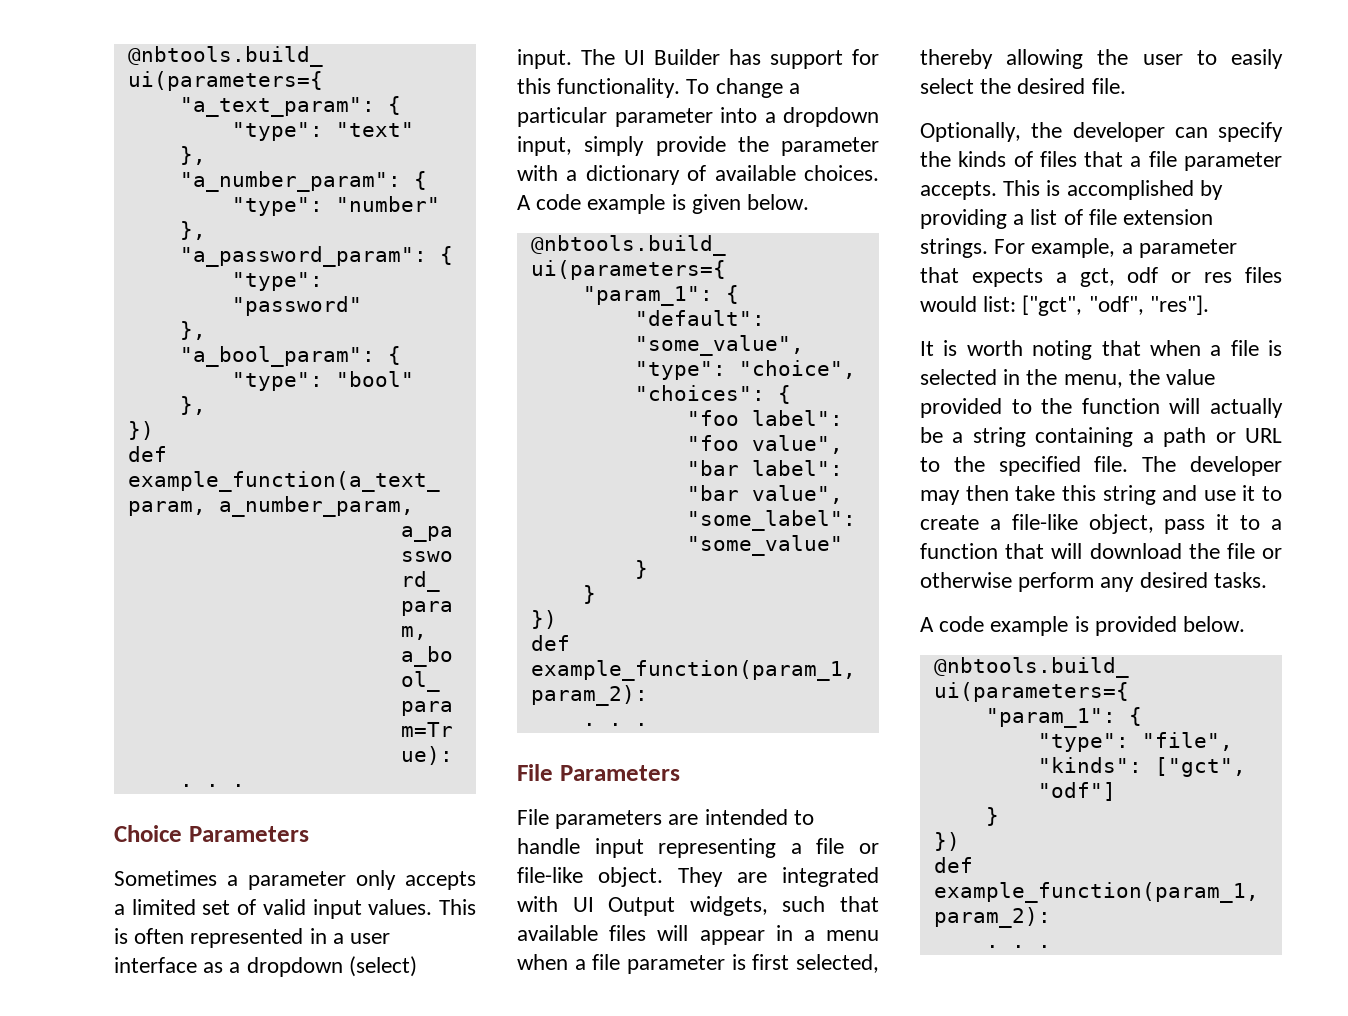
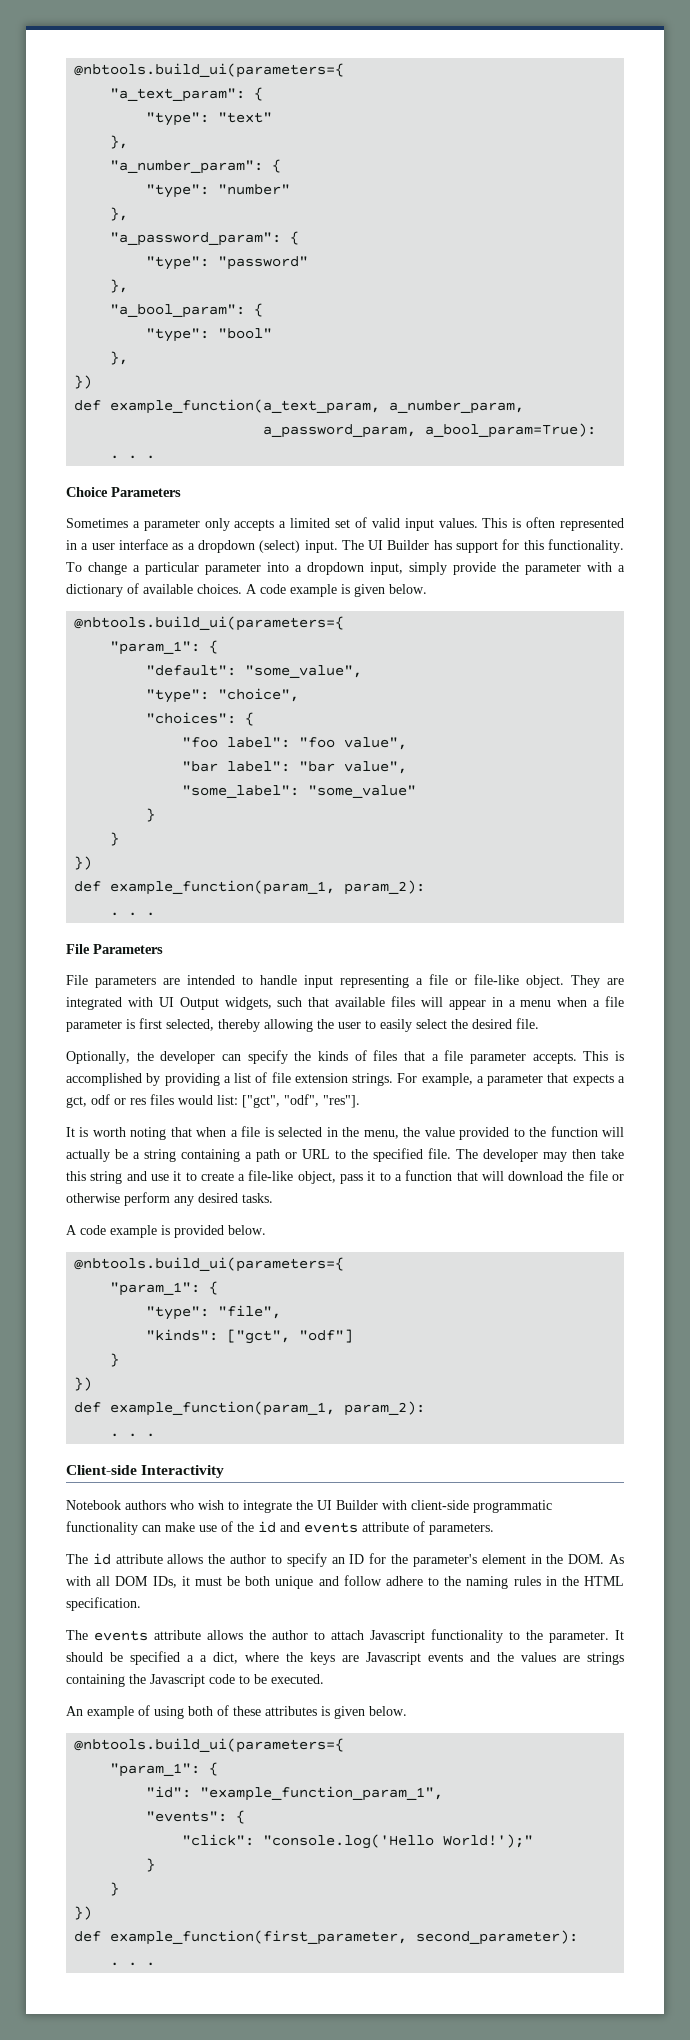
+ Client-side Interactivity
+ Notebook authors who wish to integrate the UI Builder with client-side programmatic functionality can make use of the id and events attribute of parameters.
+ The id attribute allows the author to specify an ID for the parameter's element in the DOM. As with all DOM IDs, it must be both unique and follow adhere to the naming rules in the HTML specification.
+ The events attribute allows the author to attach Javascript functionality to the parameter. It should be specified a a dict, where the keys are Javascript events and the values are strings containing the Javascript code to be executed.
+ An example of using both of these attributes is given below.
+ @nbtools.build_ui(parameters={
+ "param_1": {
+ "id": "example_function_param_1",
+ "events": {
+ "click": "console.log('Hello World!');"
+ }
+ }
+ })
+ def example_function(first_parameter, second_parameter):
+ . . .

